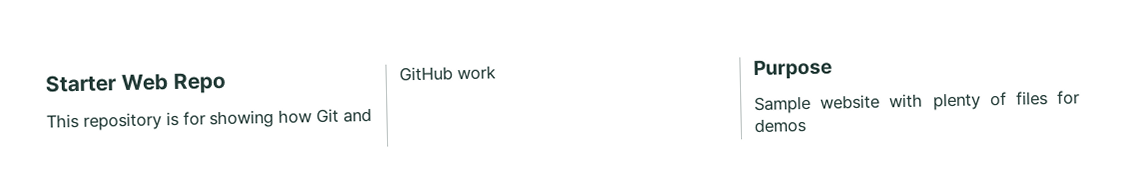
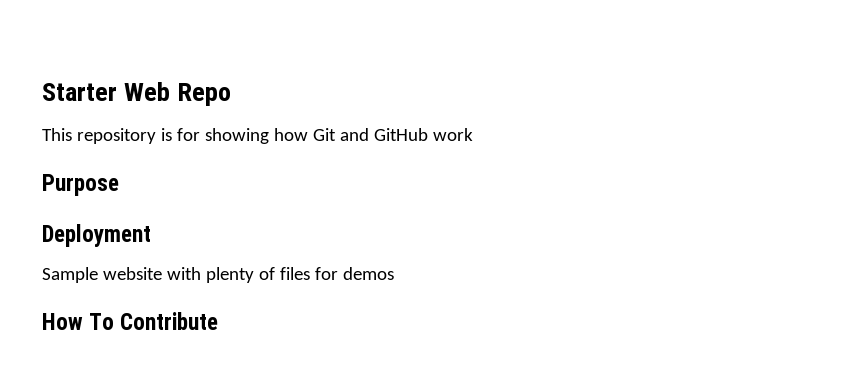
+ Deployment
+ How To Contribute

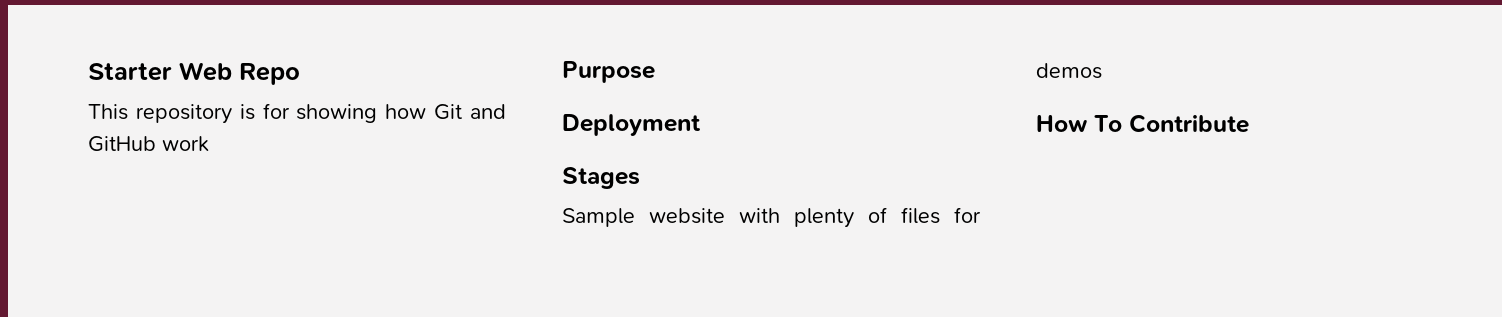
+ Stages

